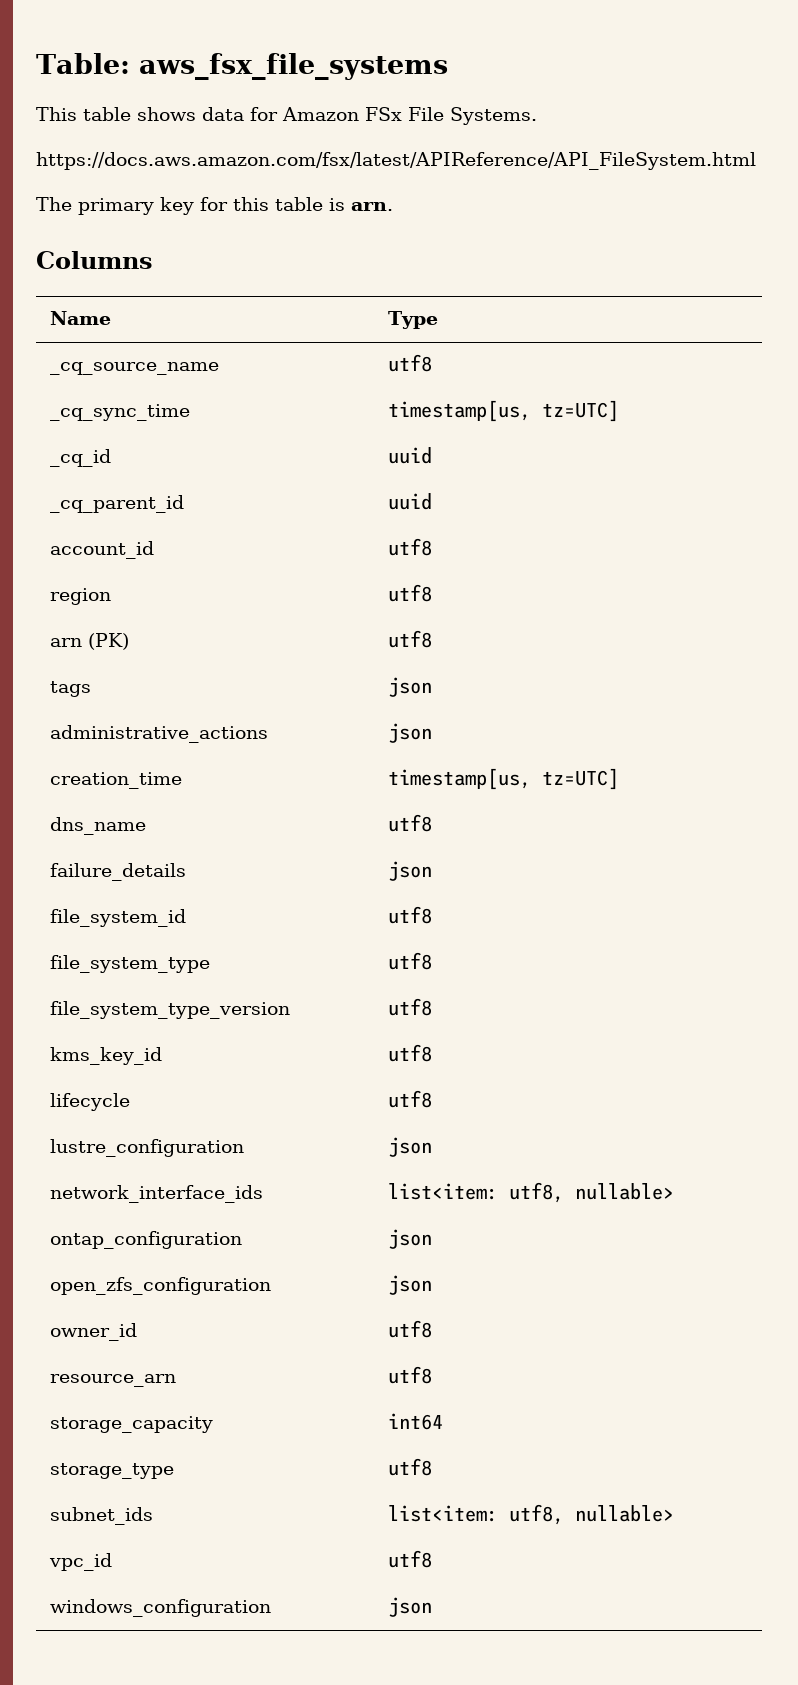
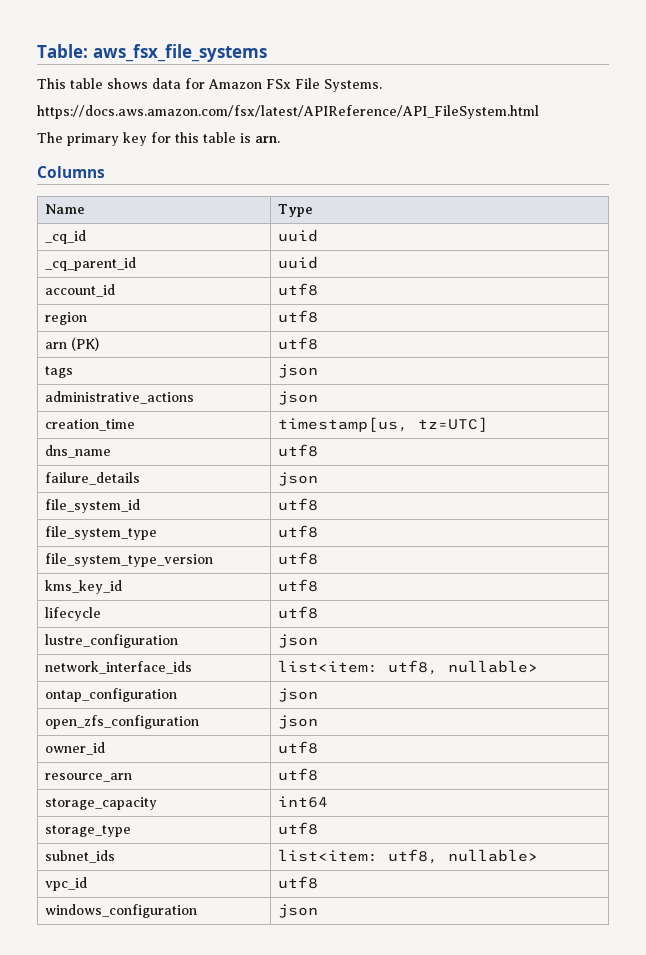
- _cq_source_name | utf8
- _cq_sync_time | timestamp[us, tz=UTC]

